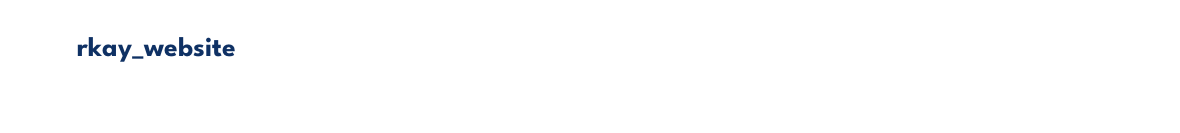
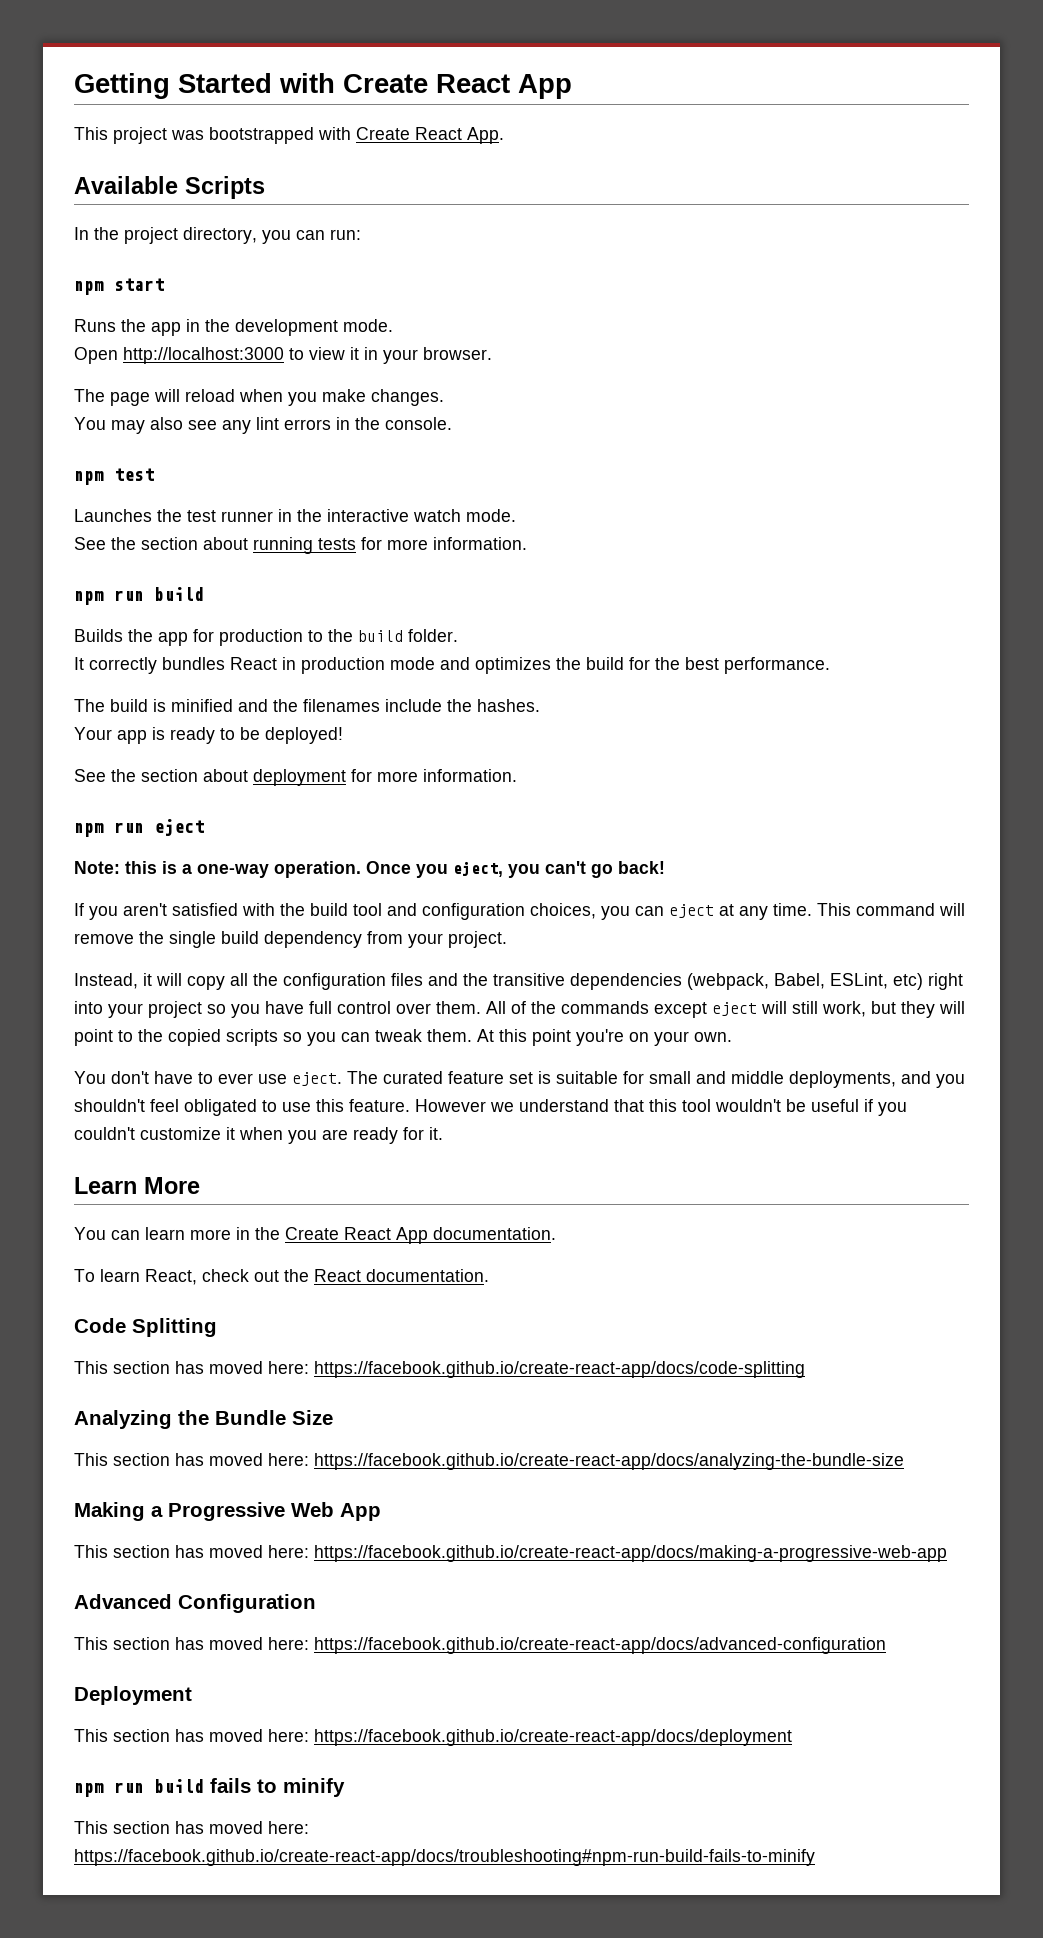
- rkay_website
+ Getting Started with Create React App
+ This project was bootstrapped with Create React App.
+ Available Scripts
+ In the project directory, you can run:
+ npm start
+ Runs the app in the development mode.
+ Open http://localhost:3000 to view it in your browser.
+ The page will reload when you make changes.
+ You may also see any lint errors in the console.
+ npm test
+ Launches the test runner in the interactive watch mode.
+ See the section about running tests for more information.
+ npm run build
+ Builds the app for production to the build folder.
+ It correctly bundles React in production mode and optimizes the build for the best performance.
+ The build is minified and the filenames include the hashes.
+ Your app is ready to be deployed!
+ See the section about deployment for more information.
+ npm run eject
+ Note: this is a one-way operation. Once you eject, you can't go back!
+ If you aren't satisfied with the build tool and configuration choices, you can eject at any time. This command will remove the single build dependency from your project.
+ Instead, it will copy all the configuration files and the transitive dependencies (webpack, Babel, ESLint, etc) right into your project so you have full control over them. All of the commands except eject will still work, but they will point to the copied scripts so you can tweak them. At this point you're on your own.
+ You don't have to ever use eject. The curated feature set is suitable for small and middle deployments, and you shouldn't feel obligated to use this feature. However we understand that this tool wouldn't be useful if you couldn't customize it when you are ready for it.
+ Learn More
+ You can learn more in the Create React App documentation.
+ To learn React, check out the React documentation.
+ Code Splitting
+ This section has moved here: https://facebook.github.io/create-react-app/docs/code-splitting
+ Analyzing the Bundle Size
+ This section has moved here: https://facebook.github.io/create-react-app/docs/analyzing-the-bundle-size
+ Making a Progressive Web App
+ This section has moved here: https://facebook.github.io/create-react-app/docs/making-a-progressive-web-app
+ Advanced Configuration
+ This section has moved here: https://facebook.github.io/create-react-app/docs/advanced-configuration
+ Deployment
+ This section has moved here: https://facebook.github.io/create-react-app/docs/deployment
+ npm run build fails to minify
+ This section has moved here: https://facebook.github.io/create-react-app/docs/troubleshooting#npm-run-build-fails-to-minify

